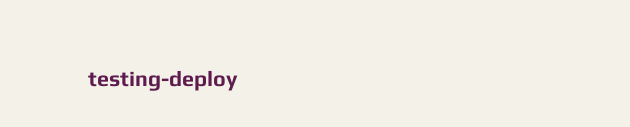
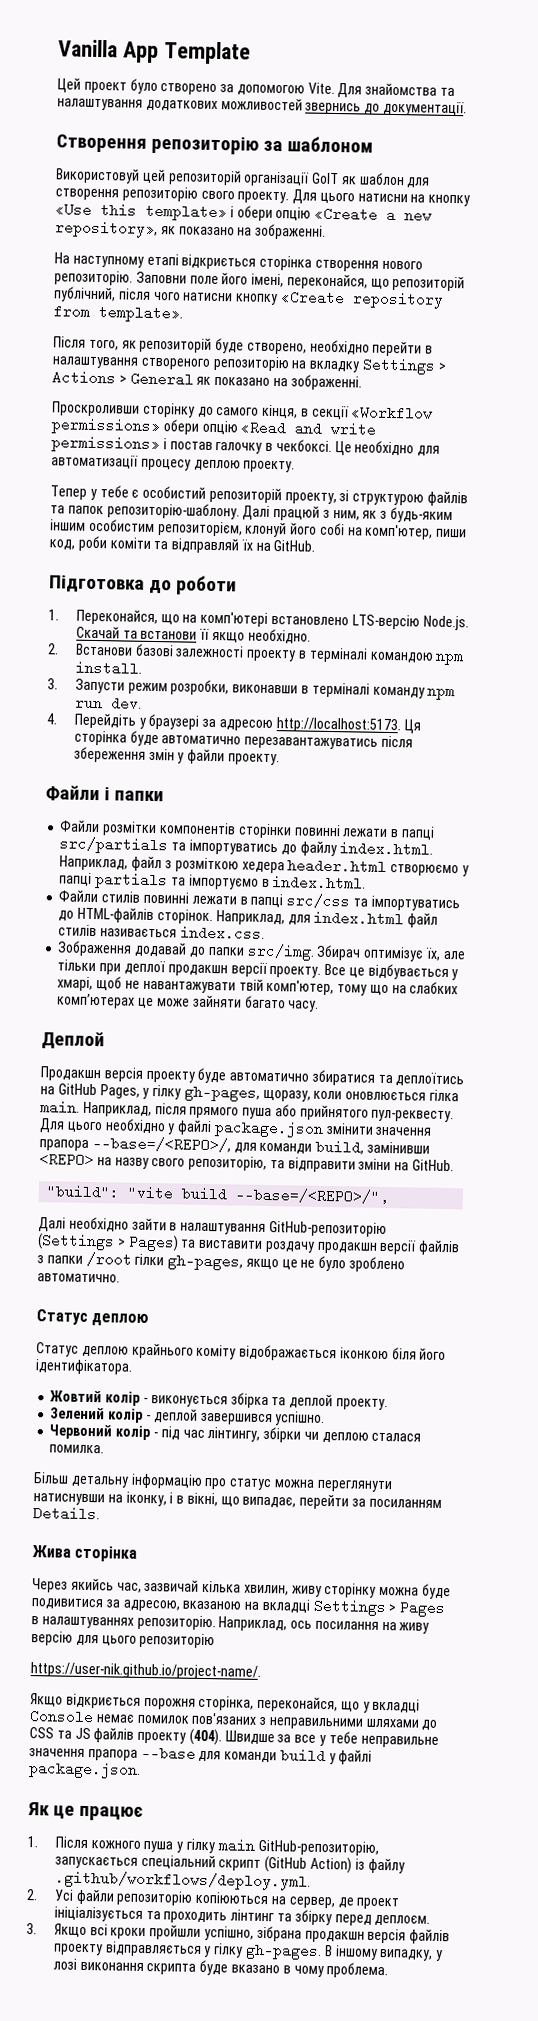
- testing-deploy
+ Vanilla App Template
+ Цей проект було створено за допомогою Vite. Для знайомства та налаштування додаткових можливостей звернись до документації.
+ Створення репозиторію за шаблоном
+ Використовуй цей репозиторій організації GoIT як шаблон для створення репозиторію свого проекту. Для цього натисни на кнопку «Use this template» і обери опцію «Create a new repository», як показано на зображенні.
+ На наступному етапі відкриється сторінка створення нового репозиторію. Заповни поле його імені, переконайся, що репозиторій публічний, після чого натисни кнопку «Create repository from template».
+ Після того, як репозиторій буде створено, необхідно перейти в налаштування створеного репозиторію на вкладку Settings > Actions > General як показано на зображенні.
+ Проскроливши сторінку до самого кінця, в секції «Workflow permissions» обери опцію «Read and write permissions» і постав галочку в чекбоксі. Це необхідно для автоматизації процесу деплою проекту.
+ Тепер у тебе є особистий репозиторій проекту, зі структурою файлів та папок репозиторію-шаблону. Далі працюй з ним, як з будь-яким іншим особистим репозиторієм, клонуй його собі на комп'ютер, пиши код, роби коміти та відправляй їх на GitHub.
+ Підготовка до роботи
+ 1. Переконайся, що на комп'ютері встановлено LTS-версію Node.js. Скачай та встанови її якщо необхідно.
+ 2. Встанови базові залежності проекту в терміналі командою npm install.
+ 3. Запусти режим розробки, виконавши в терміналі команду npm run dev.
+ 4. Перейдіть у браузері за адресою http://localhost:5173. Ця сторінка буде автоматично перезавантажуватись після збереження змін у файли проекту.
+ Файли і папки
+ Файли розмітки компонентів сторінки повинні лежати в папці src/partials та імпортуватись до файлу index.html. Наприклад, файл з розміткою хедера header.html створюємо у папці partials та імпортуємо в index.html.
+ Файли стилів повинні лежати в папці src/css та імпортуватись до HTML-файлів сторінок. Наприклад, для index.html файл стилів називається index.css.
+ Зображення додавай до папки src/img. Збирач оптимізує їх, але тільки при деплої продакшн версії проекту. Все це відбувається у хмарі, щоб не навантажувати твій комп'ютер, тому що на слабких компʼютерах це може зайняти багато часу.
+ Деплой
+ Продакшн версія проекту буде автоматично збиратися та деплоїтись на GitHub Pages, у гілку gh-pages, щоразу, коли оновлюється гілка main. Наприклад, після прямого пуша або прийнятого пул-реквесту. Для цього необхідно у файлі package.json змінити значення прапора --base=/<REPO>/, для команди build, замінивши <REPO> на назву свого репозиторію, та відправити зміни на GitHub.
+ "build": "vite build --base=/<REPO>/",
+ Далі необхідно зайти в налаштування GitHub-репозиторію (Settings > Pages) та виставити роздачу продакшн версії файлів з папки /root гілки gh-pages, якщо це не було зроблено автоматично.
+ Статус деплою
+ Статус деплою крайнього коміту відображається іконкою біля його ідентифікатора.
+ Жовтий колір - виконується збірка та деплой проекту.
+ Зелений колір - деплой завершився успішно.
+ Червоний колір - під час лінтингу, збірки чи деплою сталася помилка.
+ Більш детальну інформацію про статус можна переглянути натиснувши на іконку, і в вікні, що випадає, перейти за посиланням Details.
+ Жива сторінка
+ Через якийсь час, зазвичай кілька хвилин, живу сторінку можна буде подивитися за адресою, вказаною на вкладці Settings > Pages в налаштуваннях репозиторію. Наприклад, ось посилання на живу версію для цього репозиторію
+ https://user-nik.github.io/project-name/.
+ Якщо відкриється порожня сторінка, переконайся, що у вкладці Console немає помилок пов'язаних з неправильними шляхами до CSS та JS файлів проекту (404). Швидше за все у тебе неправильне значення прапора --base для команди build у файлі package.json.
+ Як це працює
+ 1. Після кожного пуша у гілку main GitHub-репозиторію, запускається спеціальний скрипт (GitHub Action) із файлу .github/workflows/deploy.yml.
+ 2. Усі файли репозиторію копіюються на сервер, де проект ініціалізується та проходить лінтинг та збірку перед деплоєм.
+ 3. Якщо всі кроки пройшли успішно, зібрана продакшн версія файлів проекту відправляється у гілку gh-pages. В іншому випадку, у лозі виконання скрипта буде вказано в чому проблема.

